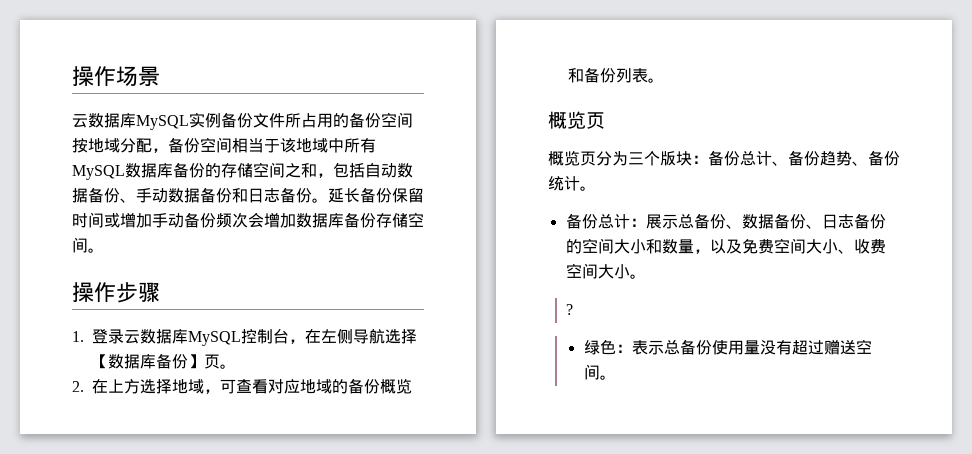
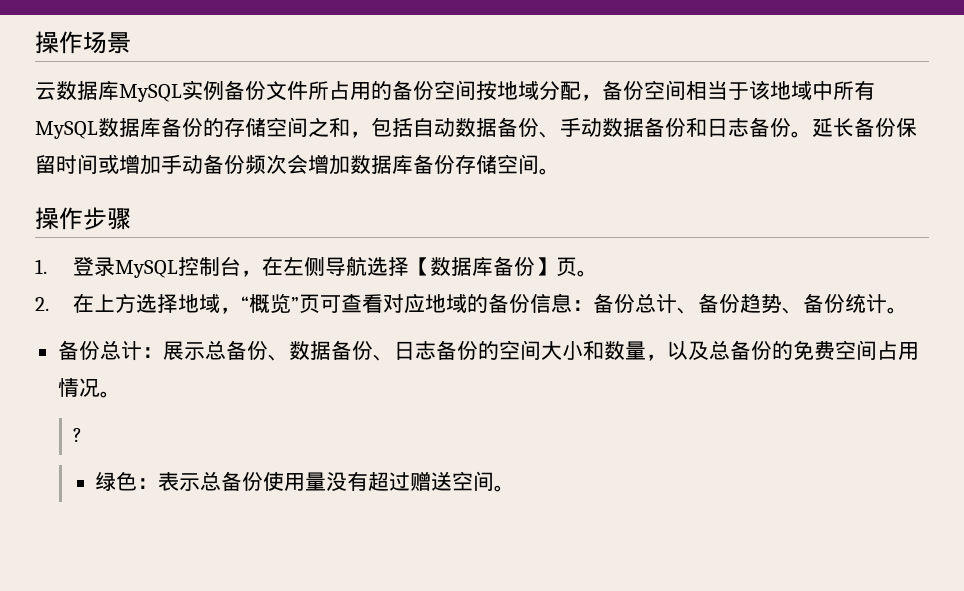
- 1.登录云数据库MySQL控制台，在左侧导航选择【数据库备份】页。
+ 1.登录MySQL控制台，在左侧导航选择【数据库备份】页。
- 2.在上方选择地域，可查看对应地域的备份概览和备份列表。
- 概览页
- 概览页分为三个版块：备份总计、备份趋势、备份统计。
+ 2.在上方选择地域，“概览”页可查看对应地域的备份信息：备份总计、备份趋势、备份统计。
- 备份总计：展示总备份、数据备份、日志备份的空间大小和数量，以及免费空间大小、收费空间大小。
+ 备份总计：展示总备份、数据备份、日志备份的空间大小和数量，以及总备份的免费空间占用情况。

